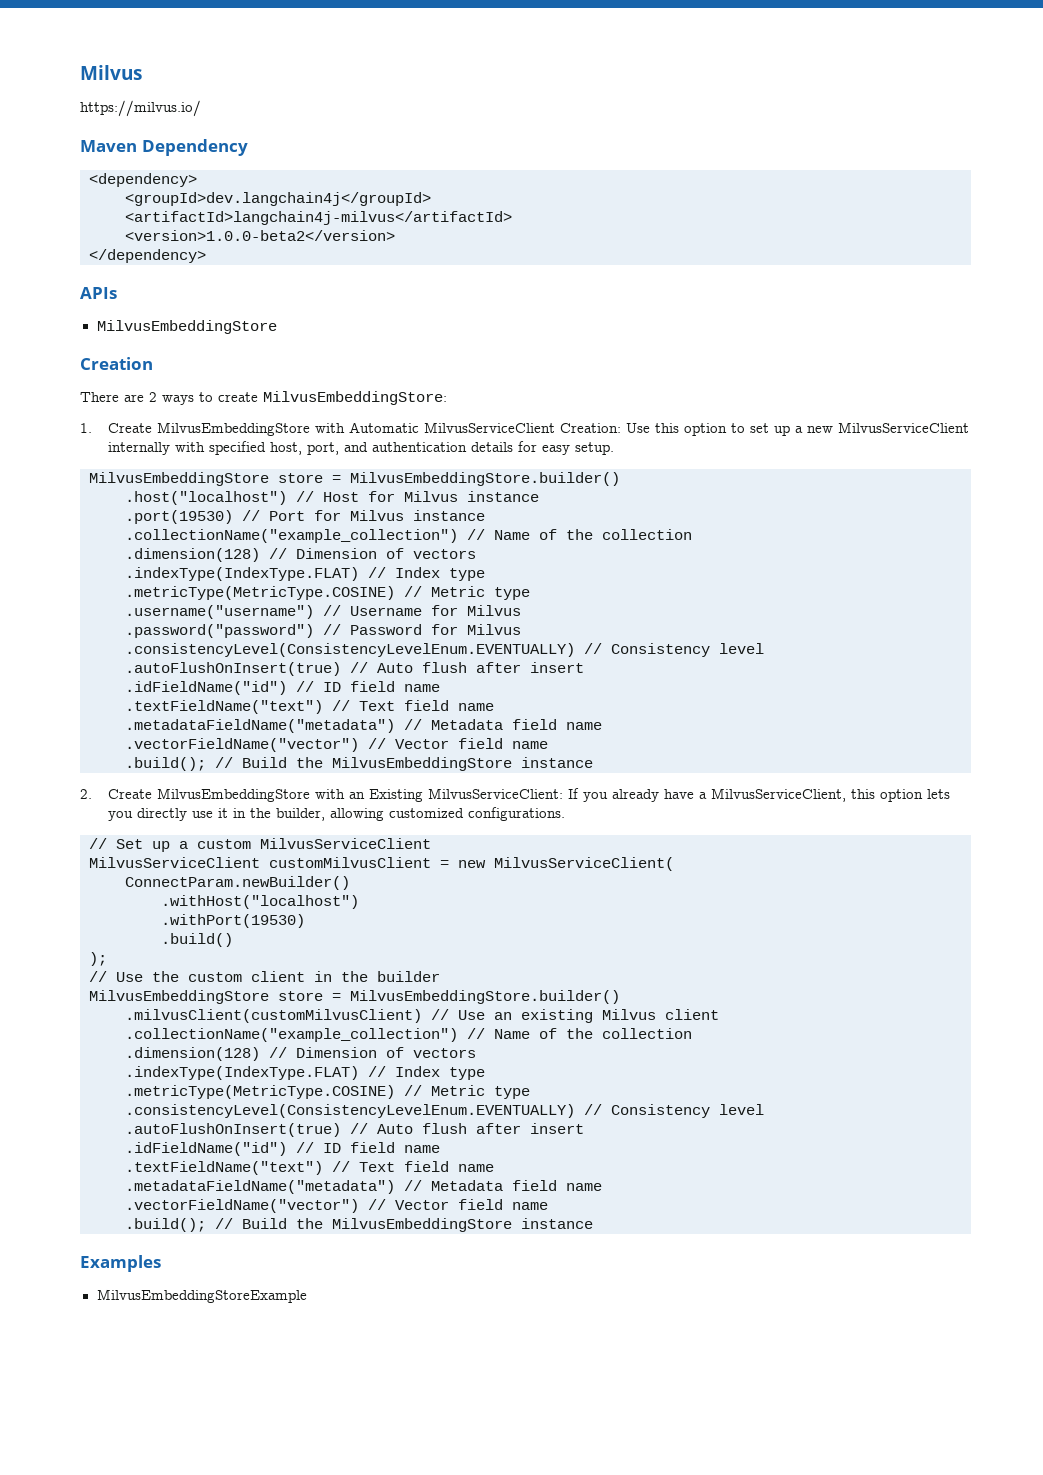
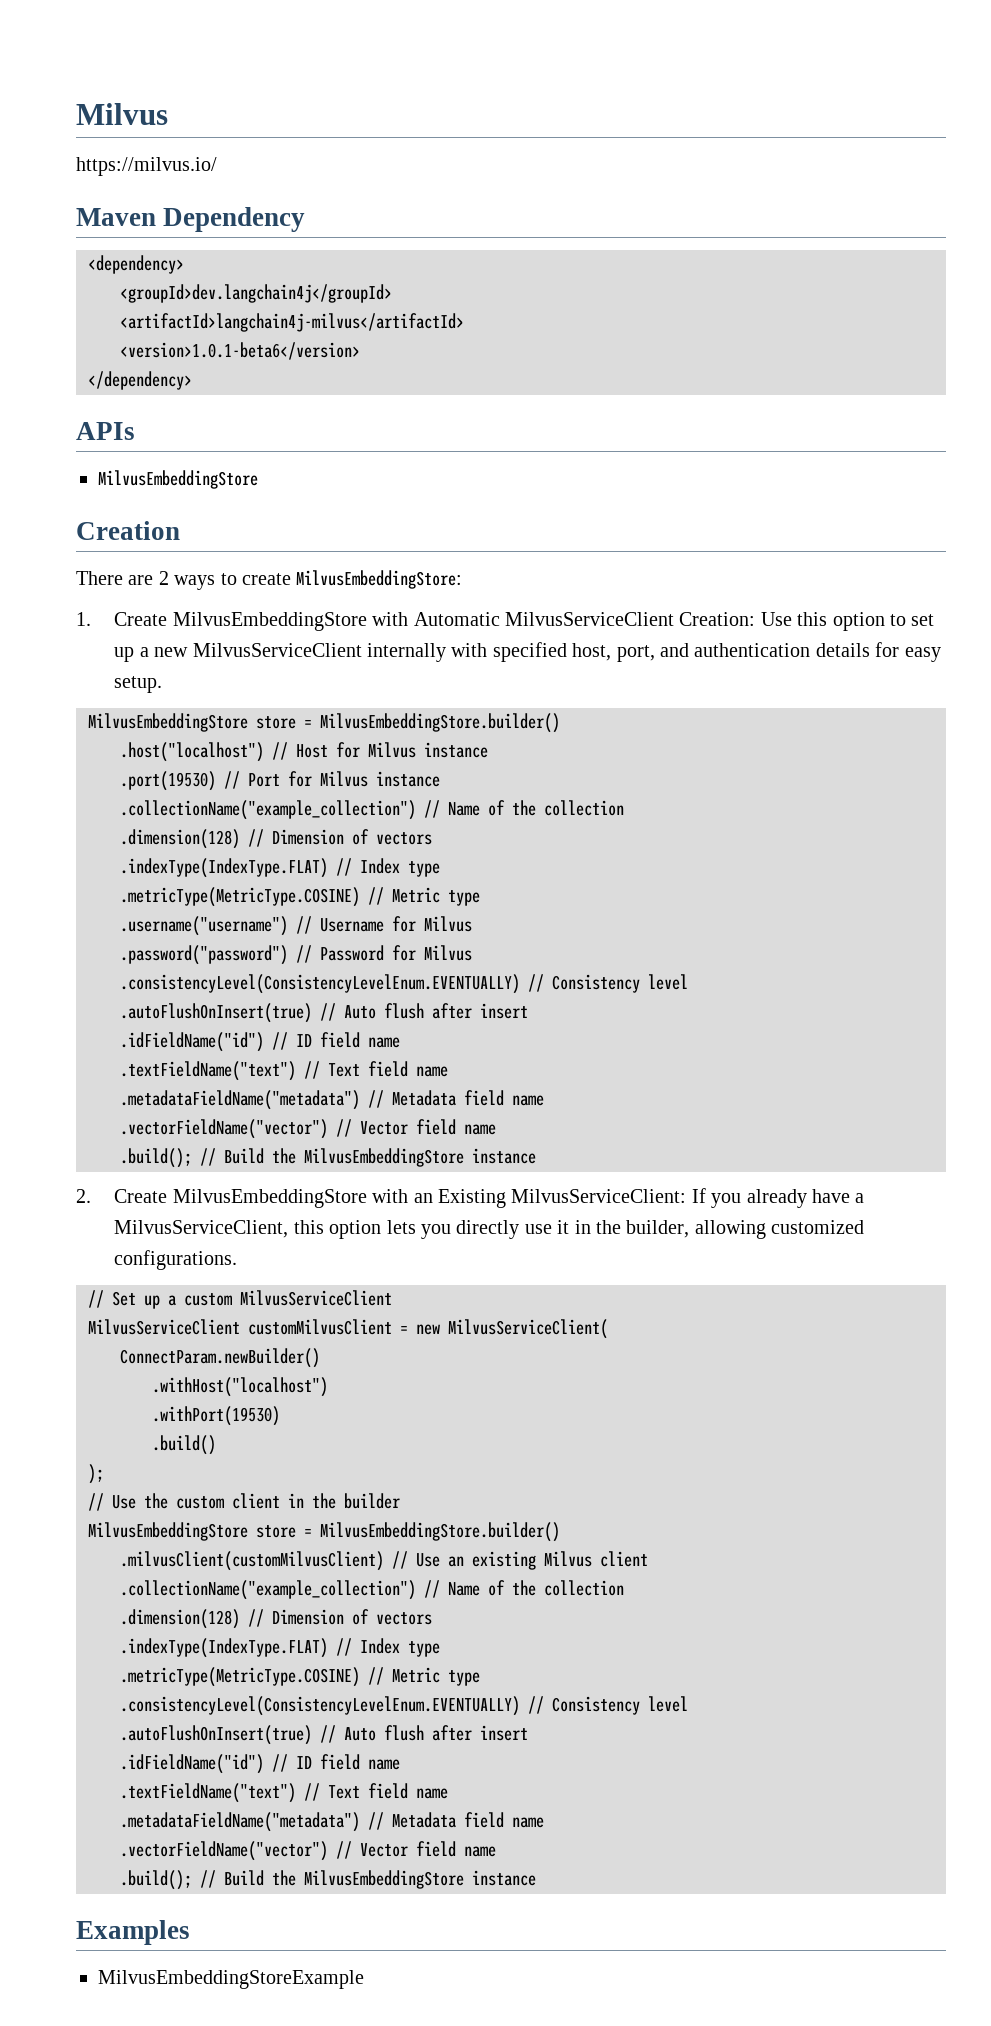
- <version>1.0.0-beta2</version>
+ <version>1.0.1-beta6</version>

